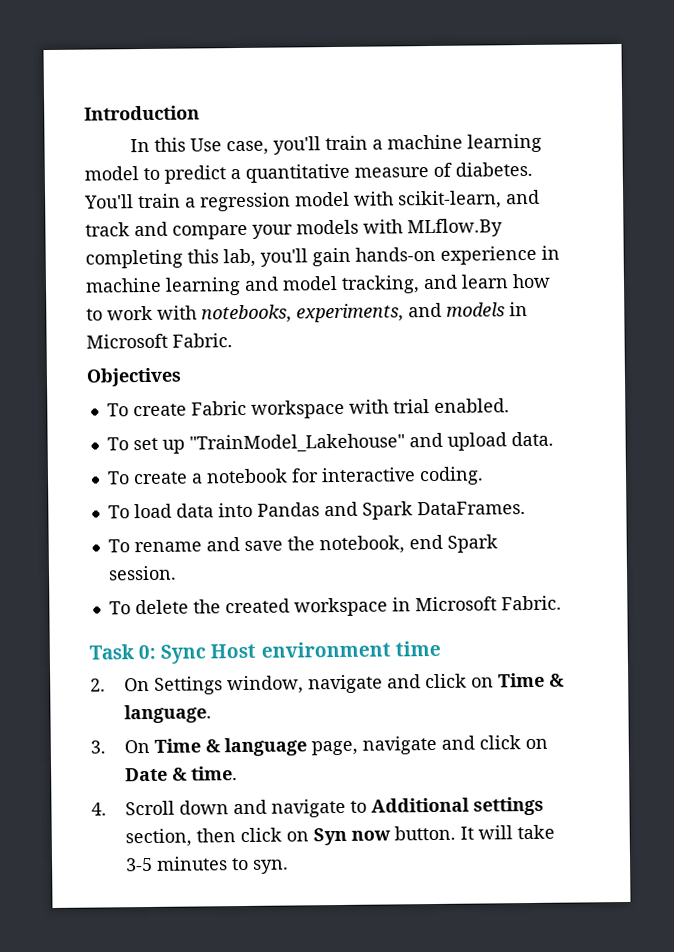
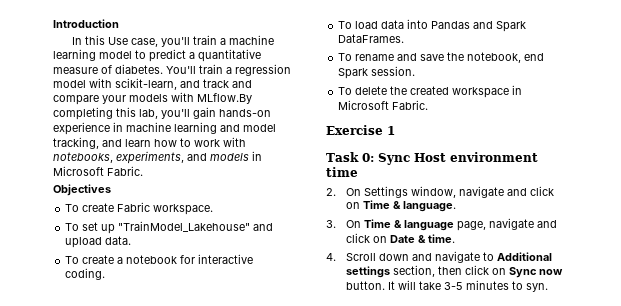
- To create Fabric workspace with trial enabled.
+ To create Fabric workspace.
+ Exercise 1
- 4. Scroll down and navigate to Additional settings section, then click on Syn now button.
+ 4. Scroll down and navigate to Additional settings section, then click on Sync now button.

